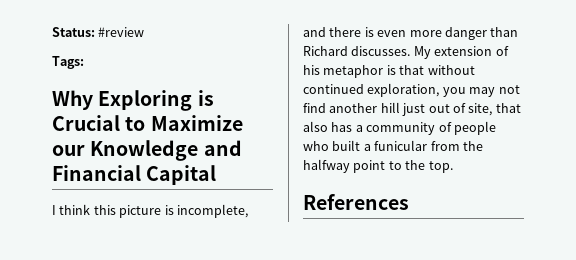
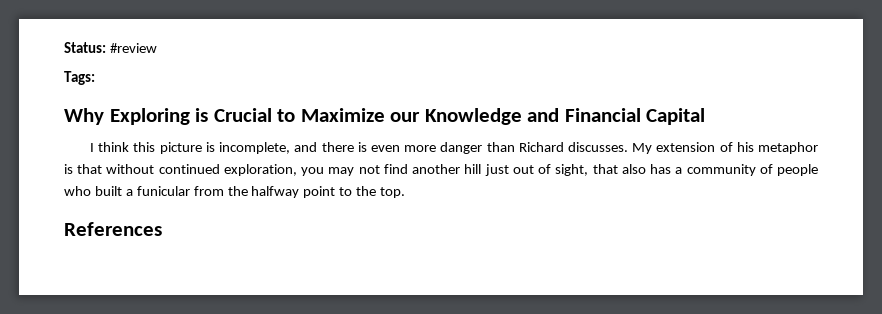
- My extension of his metaphor is that without continued exploration, you may not find another hill just out of site, that also has a community of people who built a funicular from the halfway point to the top.
+ My extension of his metaphor is that without continued exploration, you may not find another hill just out of sight, that also has a community of people who built a funicular from the halfway point to the top.

